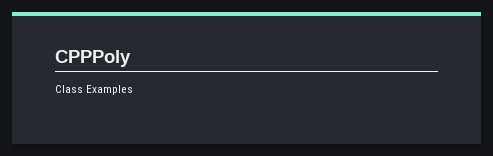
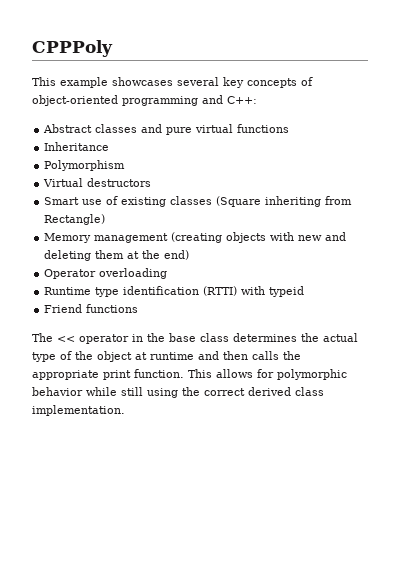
- Class Examples
+ This example showcases several key concepts of object-oriented programming and C++:
+ Abstract classes and pure virtual functions
+ Inheritance
+ Polymorphism
+ Virtual destructors
+ Smart use of existing classes (Square inheriting from Rectangle)
+ Memory management (creating objects with new and deleting them at the end)
+ Operator overloading
+ Runtime type identification (RTTI) with typeid
+ Friend functions
+ The << operator in the base class determines the actual type of the object at runtime and then calls the appropriate print function. This allows for polymorphic behavior while still using the correct derived class implementation.

